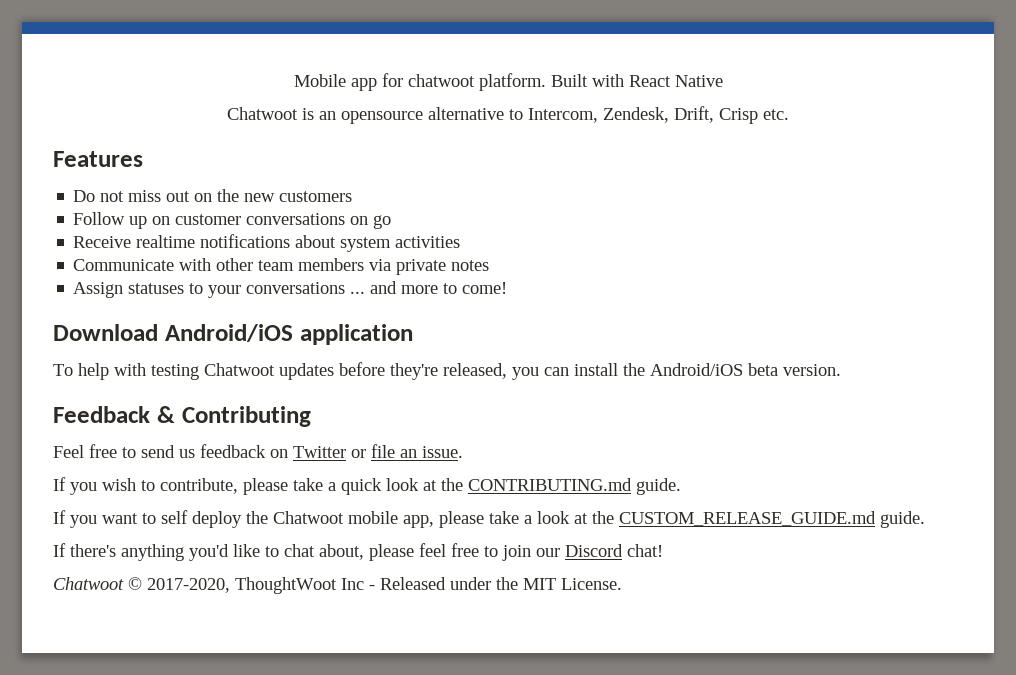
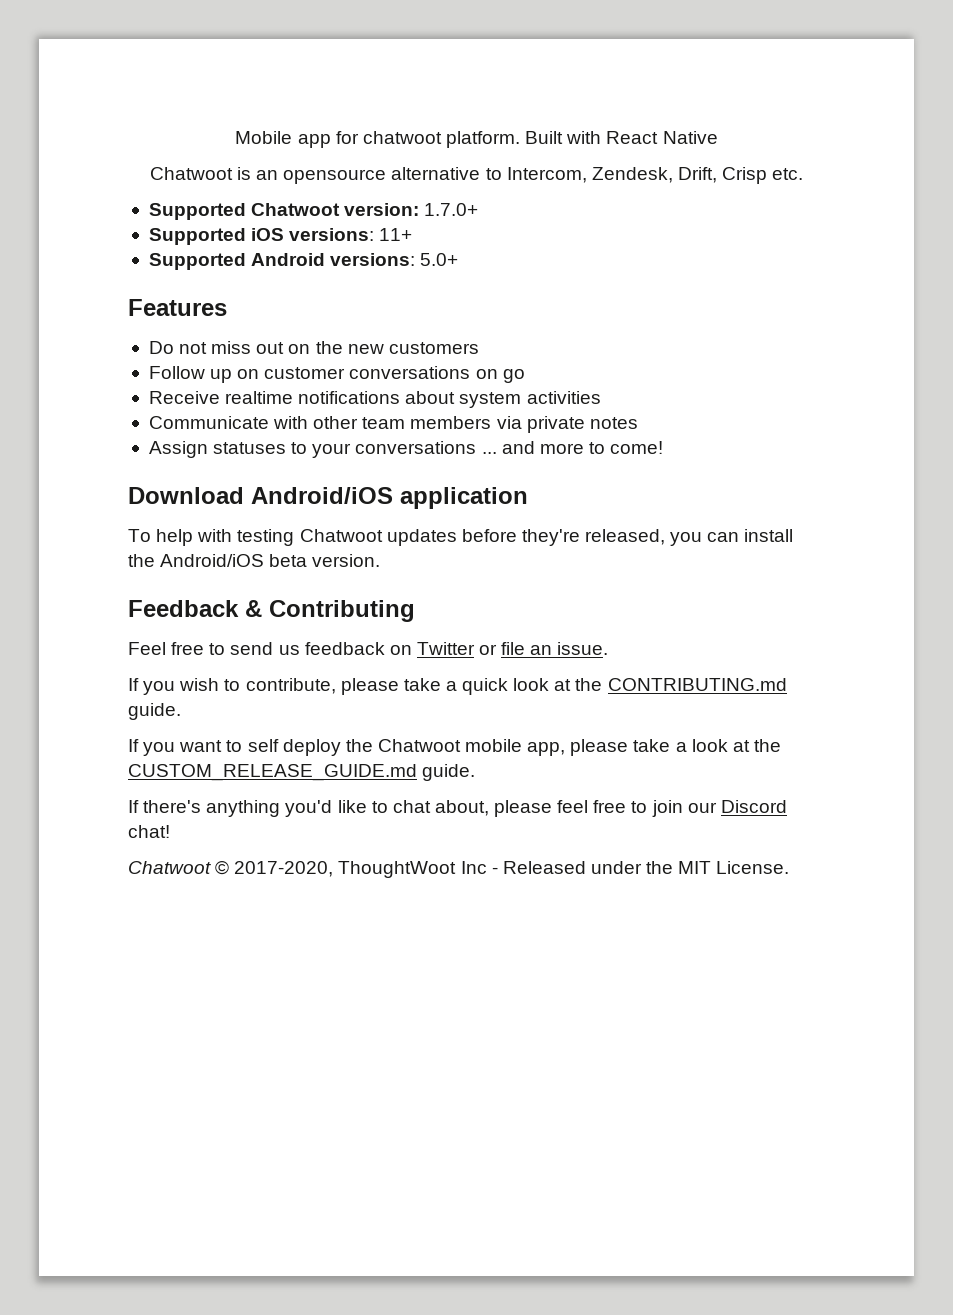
+ Supported Chatwoot version: 1.7.0+
+ Supported iOS versions: 11+
+ Supported Android versions: 5.0+

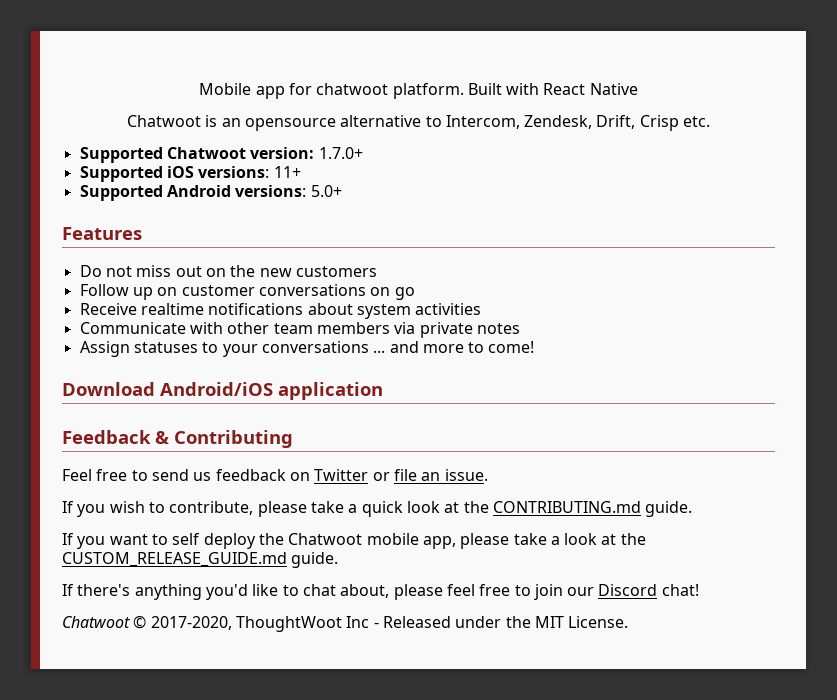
- To help with testing Chatwoot updates before they're released, you can install the Android/iOS beta version.

